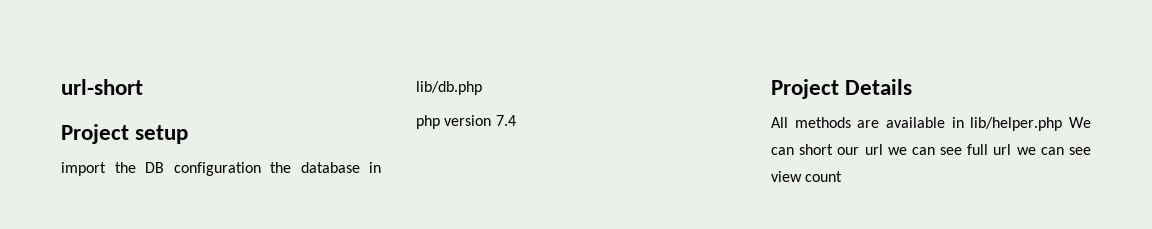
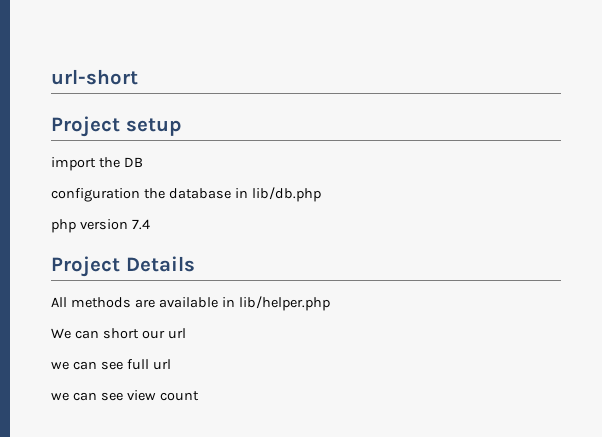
- import the DB configuration the database in lib/db.php
+ import the DB
+ configuration the database in lib/db.php
- All methods are available in lib/helper.php We can short our url we can see full url we can see view count
+ All methods are available in lib/helper.php
+ We can short our url
+ we can see full url
+ we can see view count

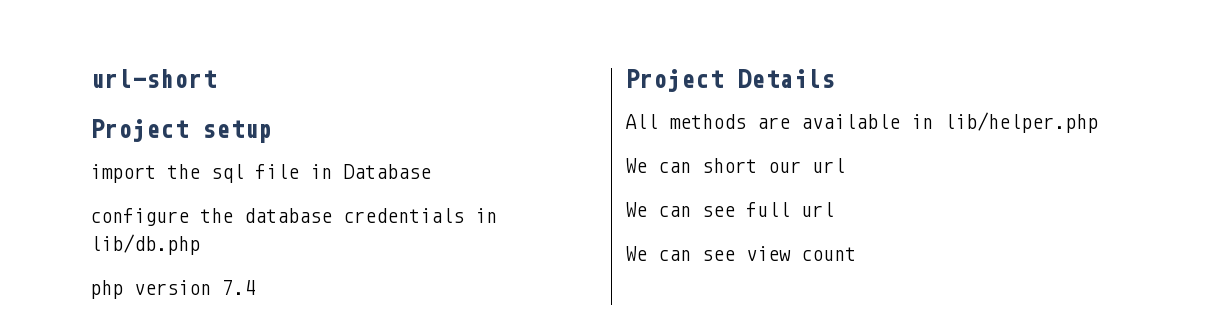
- import the DB
- configuration the database in lib/db.php
+ import the sql file in Database
+ configure the database credentials in lib/db.php
- we can see full url
+ We can see full url
- we can see view count
+ We can see view count

